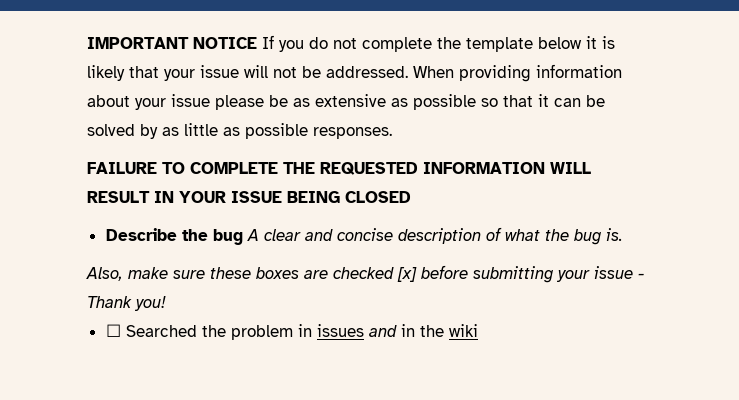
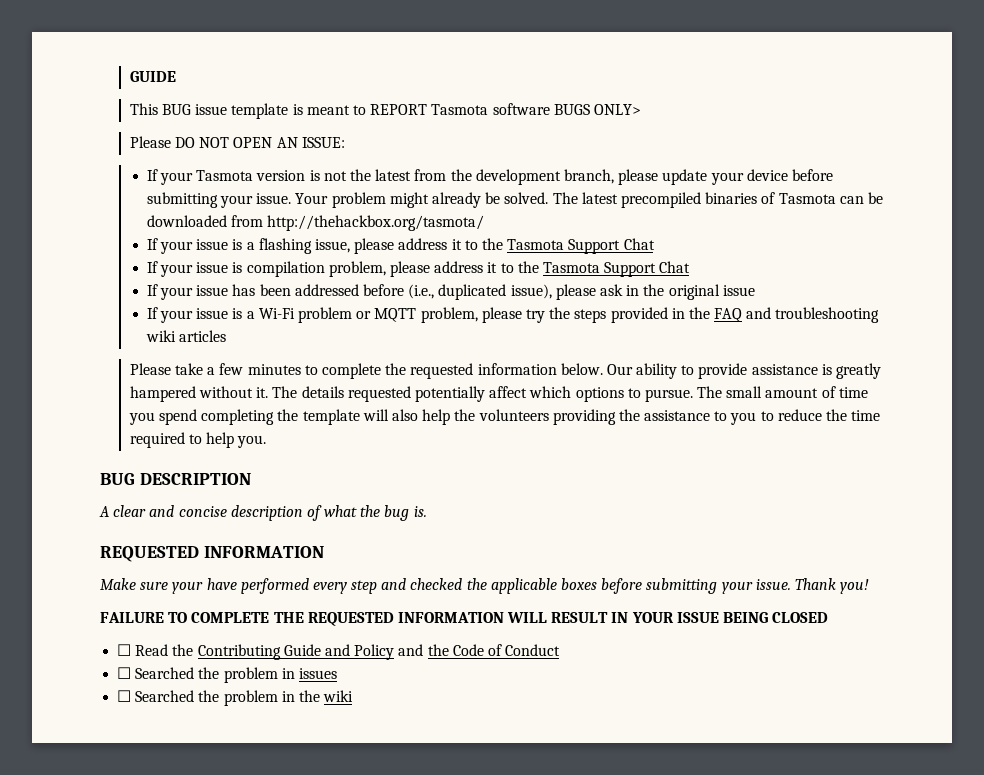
- IMPORTANT NOTICE If you do not complete the template below it is likely that your issue will not be addressed. When providing information about your issue please be as extensive as possible so that it can be solved by as little as possible responses.
+ GUIDE
+ This BUG issue template is meant to REPORT Tasmota software BUGS ONLY>
+ Please DO NOT OPEN AN ISSUE:
+ If your Tasmota version is not the latest from the development branch, please update your device before submitting your issue. Your problem might already be solved. The latest precompiled binaries of Tasmota can be downloaded from http://thehackbox.org/tasmota/
+ If your issue is a flashing issue, please address it to the Tasmota Support Chat
+ If your issue is compilation problem, please address it to the Tasmota Support Chat
+ If your issue has been addressed before (i.e., duplicated issue), please ask in the original issue
+ If your issue is a Wi-Fi problem or MQTT problem, please try the steps provided in the FAQ and troubleshooting wiki articles
+ Please take a few minutes to complete the requested information below. Our ability to provide assistance is greatly hampered without it. The details requested potentially affect which options to pursue. The small amount of time you spend completing the template will also help the volunteers providing the assistance to you to reduce the time required to help you.
+ BUG DESCRIPTION
+ A clear and concise description of what the bug is.
+ REQUESTED INFORMATION
+ Make sure your have performed every step and checked the applicable boxes before submitting your issue. Thank you!
- Describe the bug A clear and concise description of what the bug is.
- Also, make sure these boxes are checked [x] before submitting your issue - Thank you!
+ ☐ Read the Contributing Guide and Policy and the Code of Conduct
- ☐ Searched the problem in issues and in the wiki
+ ☐ Searched the problem in issues
+ ☐ Searched the problem in the wiki

